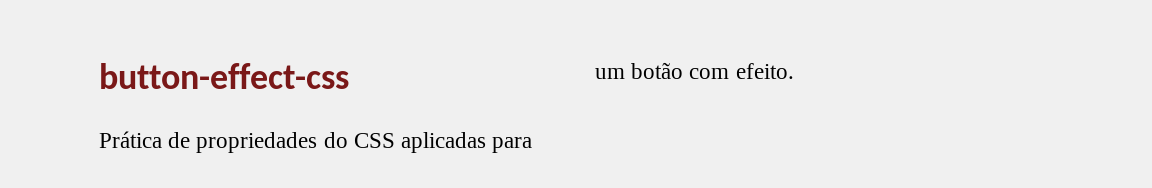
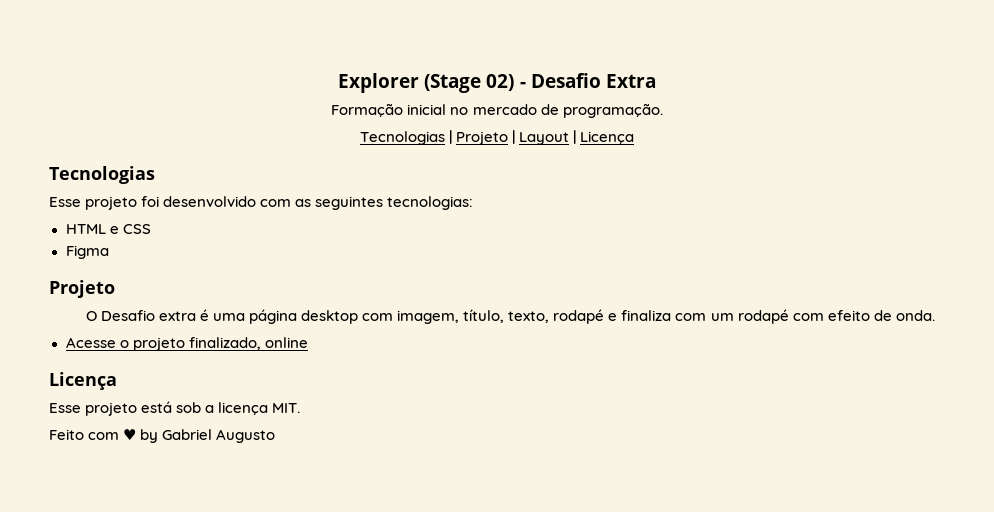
- button-effect-css
- Prática de propriedades do CSS aplicadas para um botão com efeito.
+ Explorer (Stage 02) - Desafio Extra
+ Formação inicial no mercado de programação.
+ Tecnologias | Projeto | Layout | Licença
+ Tecnologias
+ Esse projeto foi desenvolvido com as seguintes tecnologias:
+ HTML e CSS
+ Figma
+ Projeto
+ O Desafio extra é uma página desktop com imagem, título, texto, rodapé e finaliza com um rodapé com efeito de onda.
+ Acesse o projeto finalizado, online
+ Licença
+ Esse projeto está sob a licença MIT.
+ Feito com ♥ by Gabriel Augusto

